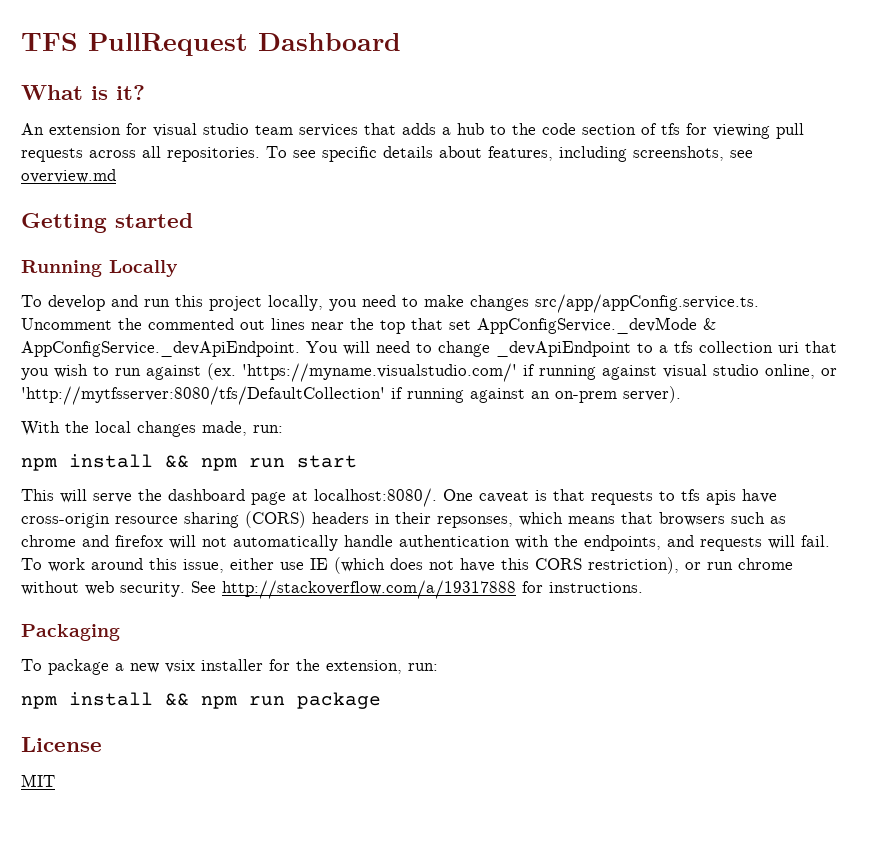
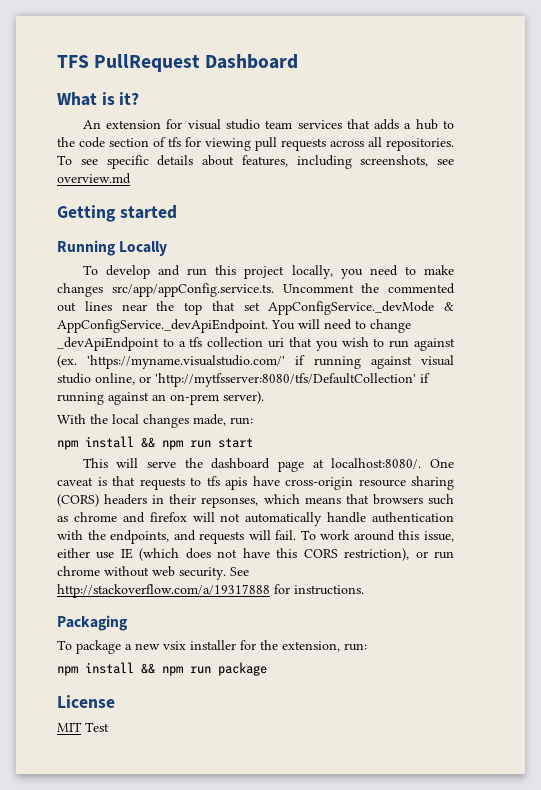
- MIT
+ MIT Test

